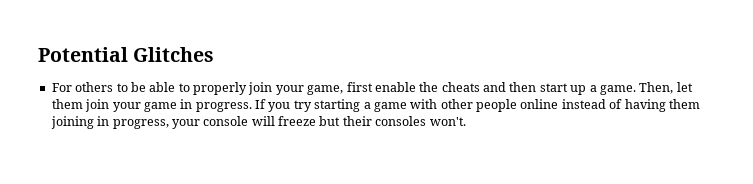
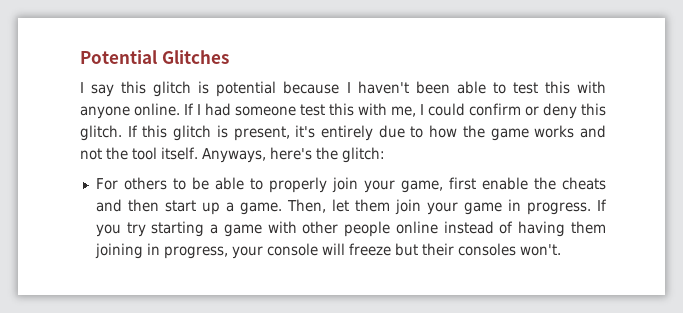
+ I say this glitch is potential because I haven't been able to test this with anyone online. If I had someone test this with me, I could confirm or deny this glitch. If this glitch is present, it's entirely due to how the game works and not the tool itself. Anyways, here's the glitch:

